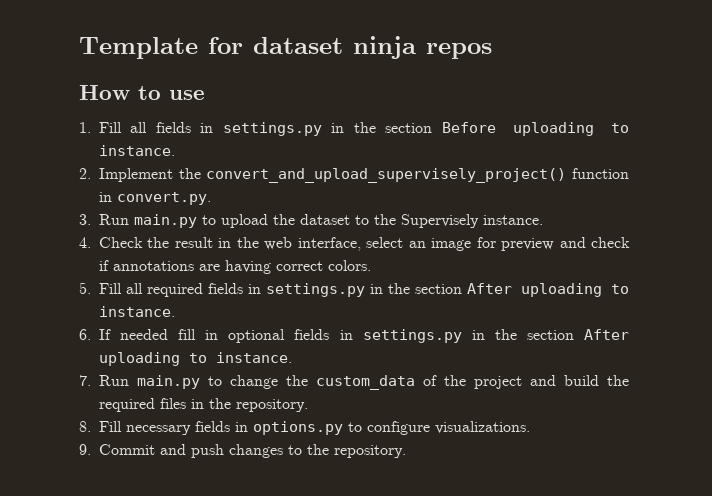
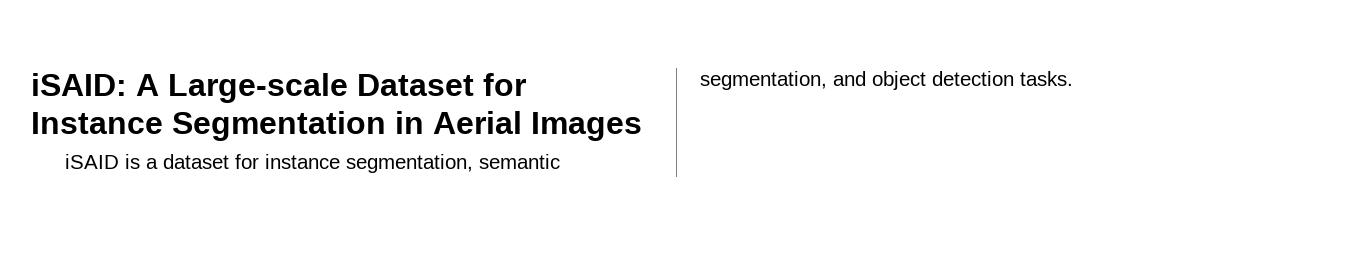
- Template for dataset ninja repos
- How to use
- 1. Fill all fields in settings.py in the section Before uploading to instance.
- 2. Implement the convert_and_upload_supervisely_project() function in convert.py.
- 3. Run main.py to upload the dataset to the Supervisely instance.
- 4. Check the result in the web interface, select an image for preview and check if annotations are having correct colors.
- 5. Fill all required fields in settings.py in the section After uploading to instance.
- 6. If needed fill in optional fields in settings.py in the section After uploading to instance.
- 7. Run main.py to change the custom_data of the project and build the required files in the repository.
- 8. Fill necessary fields in options.py to configure visualizations.
- 9. Commit and push changes to the repository.
+ iSAID: A Large-scale Dataset for Instance Segmentation in Aerial Images
+ iSAID is a dataset for instance segmentation, semantic segmentation, and object detection tasks.

